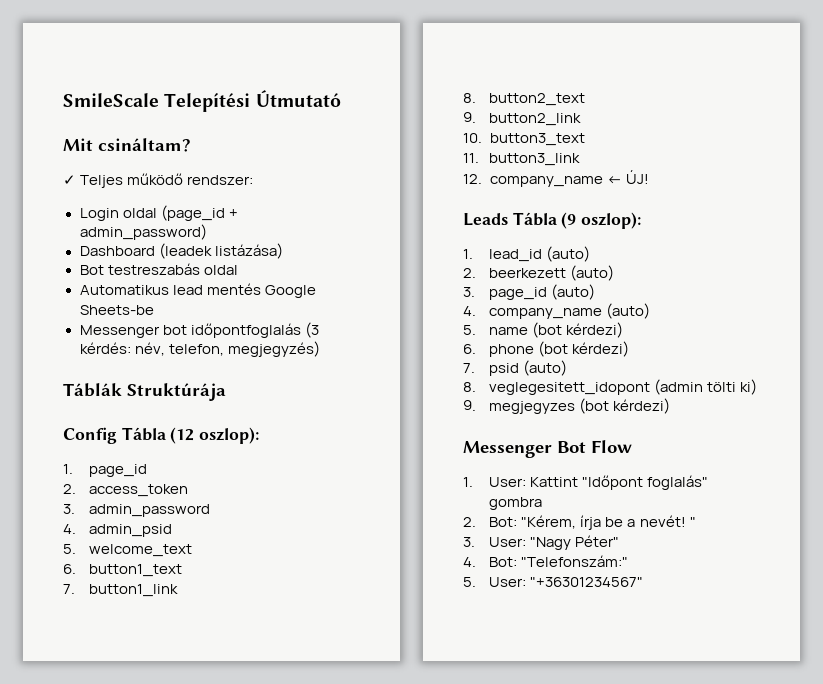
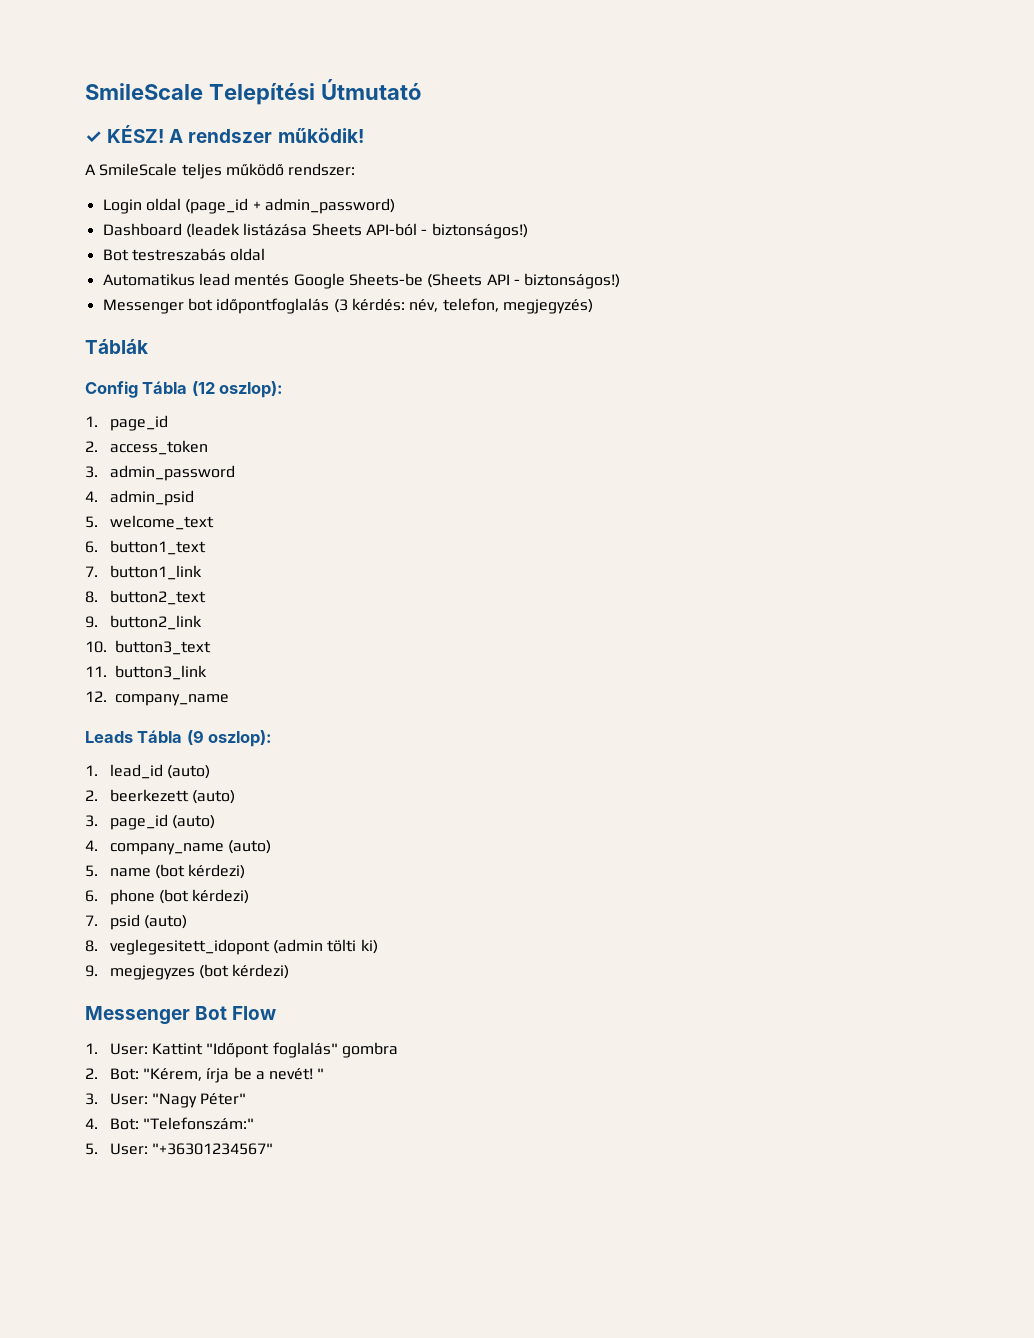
- Mit csináltam?
- ✓ Teljes működő rendszer:
+ ✓ KÉSZ! A rendszer működik!
+ A SmileScale teljes működő rendszer:
- Dashboard (leadek listázása)
+ Dashboard (leadek listázása Sheets API-ból - biztonságos!)
- Automatikus lead mentés Google Sheets-be
+ Automatikus lead mentés Google Sheets-be (Sheets API - biztonságos!)
- Táblák Struktúrája
+ Táblák
- 12. company_name ← ÚJ!
+ 12. company_name

